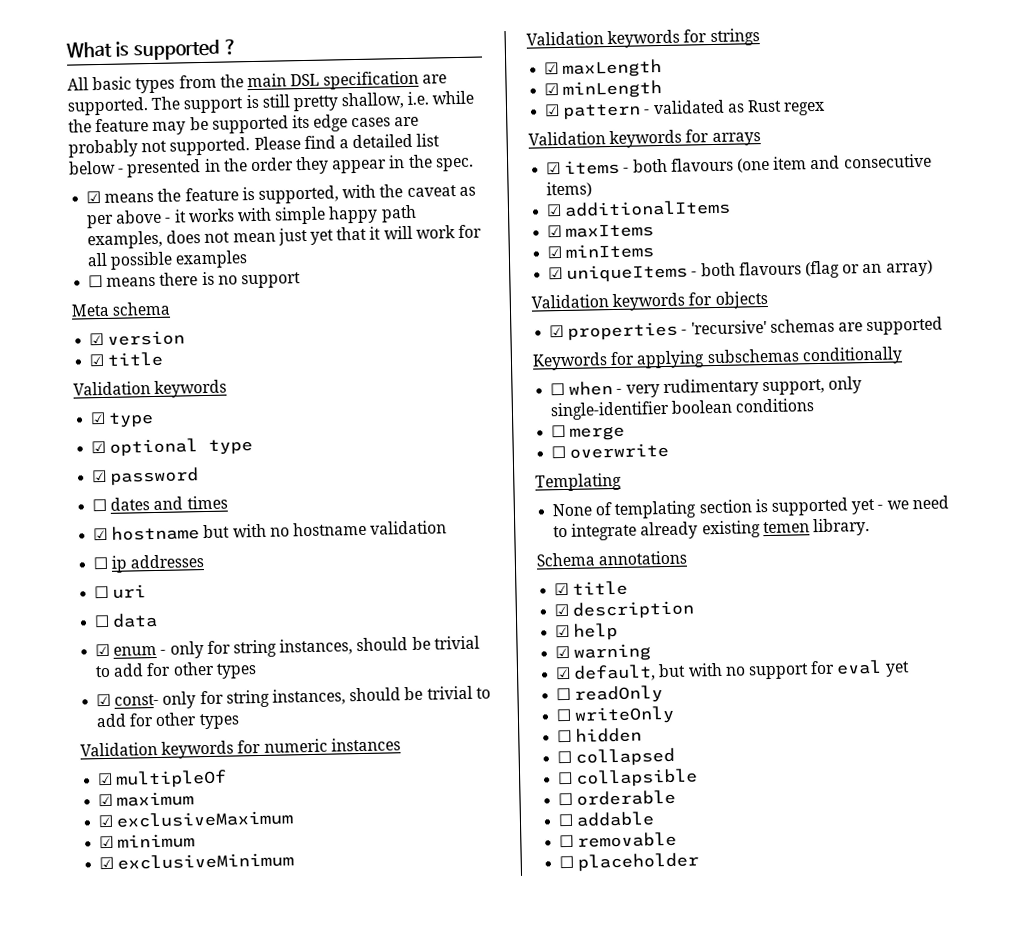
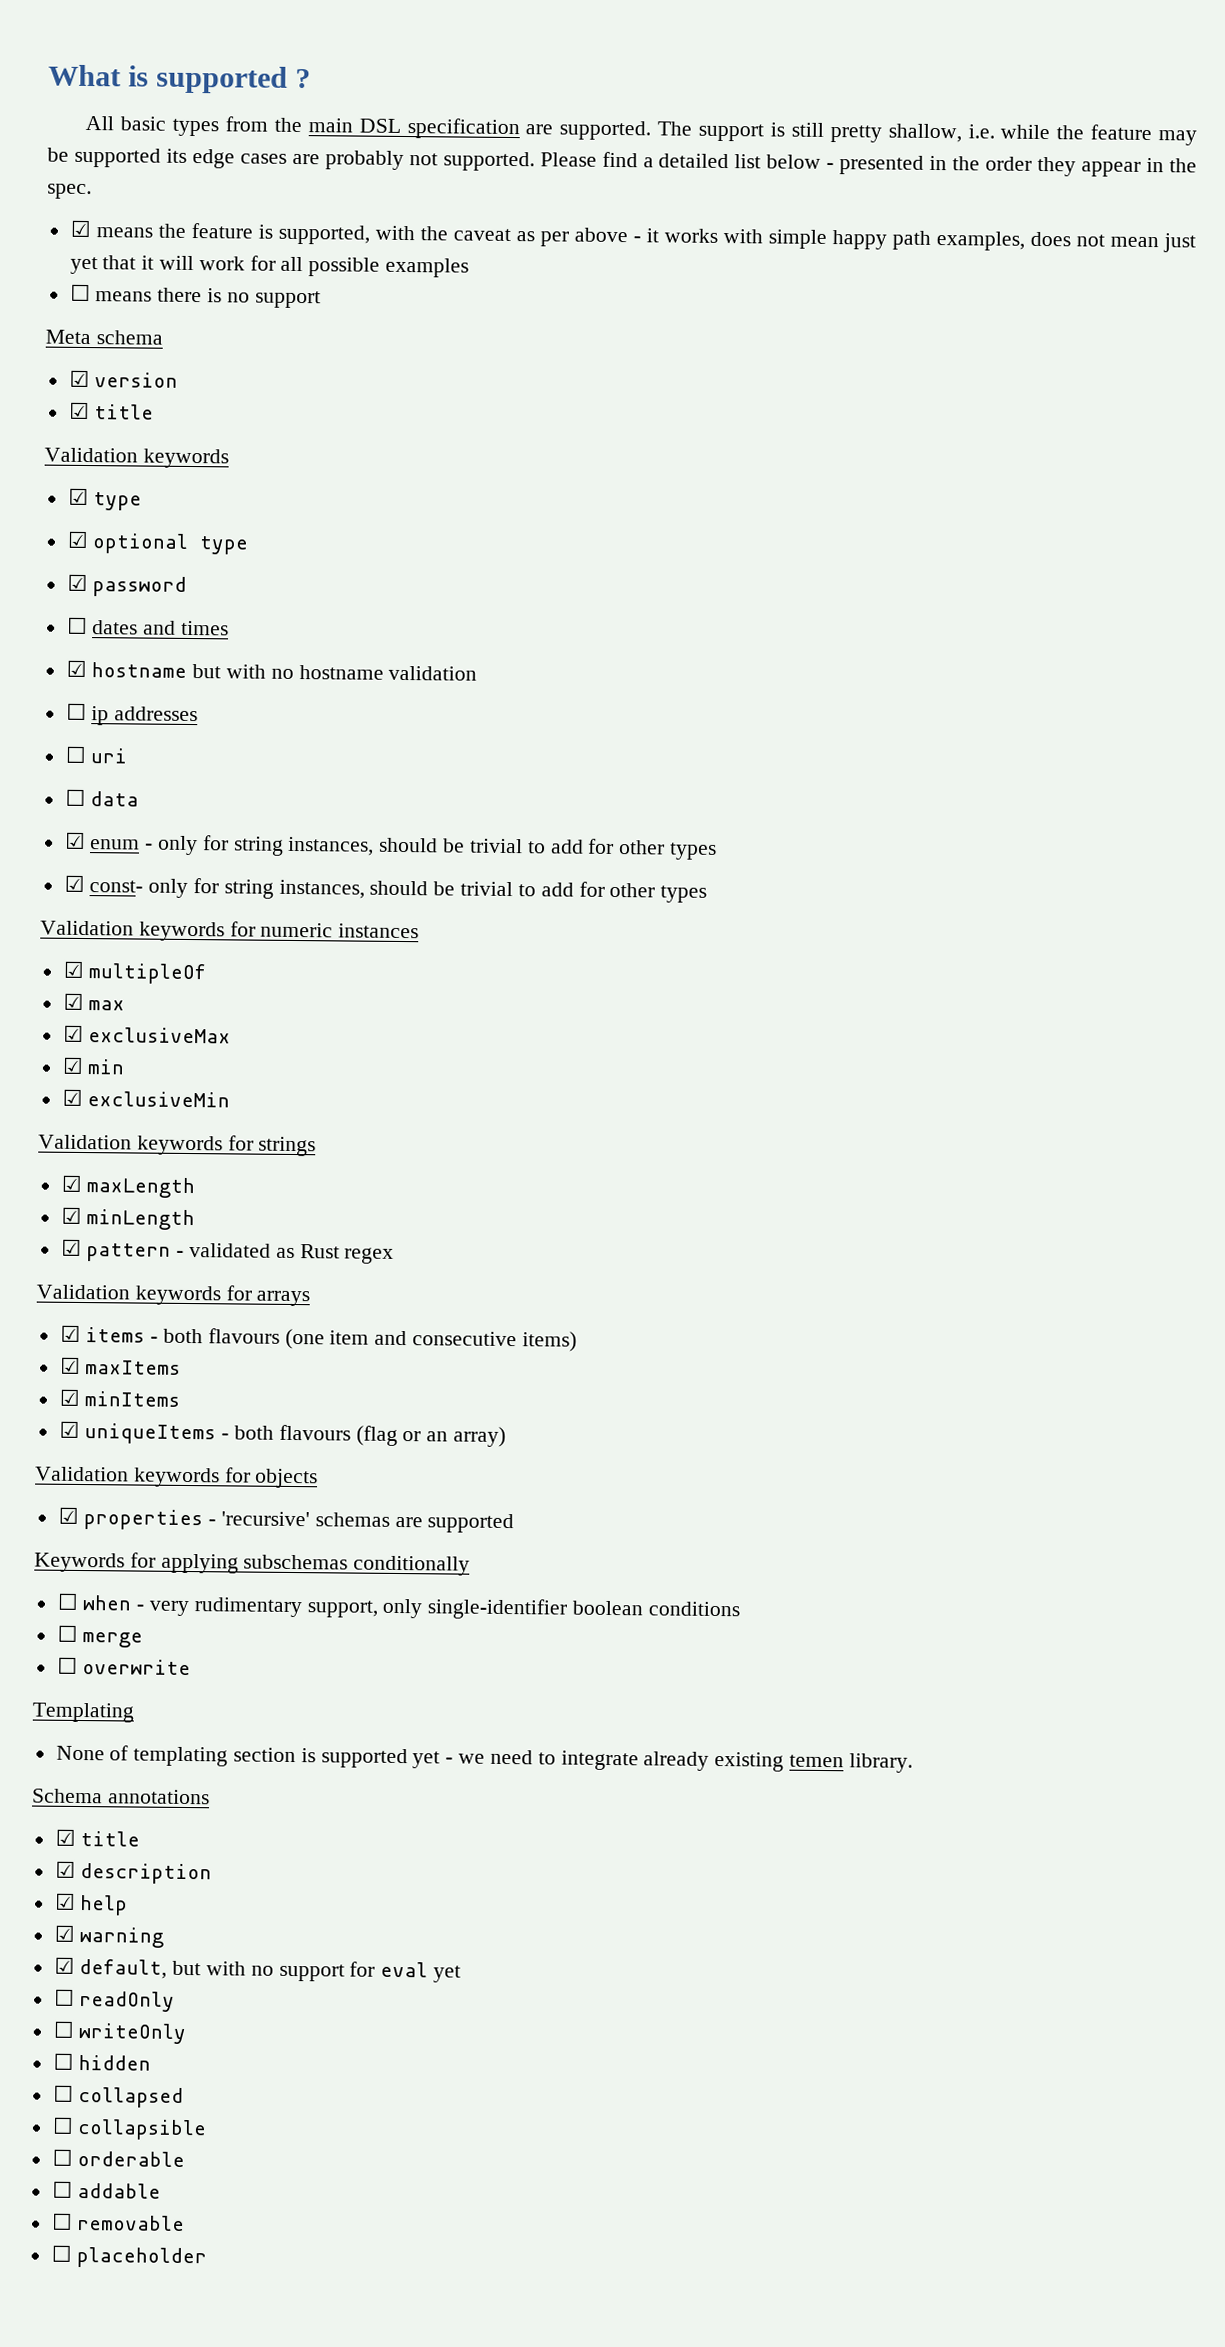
- ☑ maximum
- ☑ exclusiveMaximum
- ☑ minimum
- ☑ exclusiveMinimum
+ ☑ max
+ ☑ exclusiveMax
+ ☑ min
+ ☑ exclusiveMin
- ☑ additionalItems

